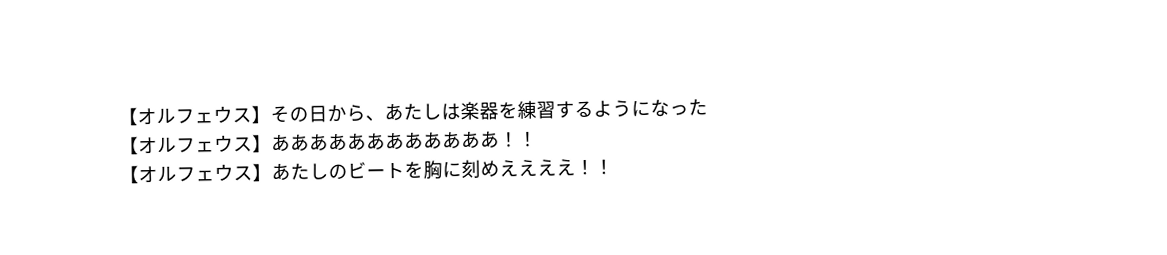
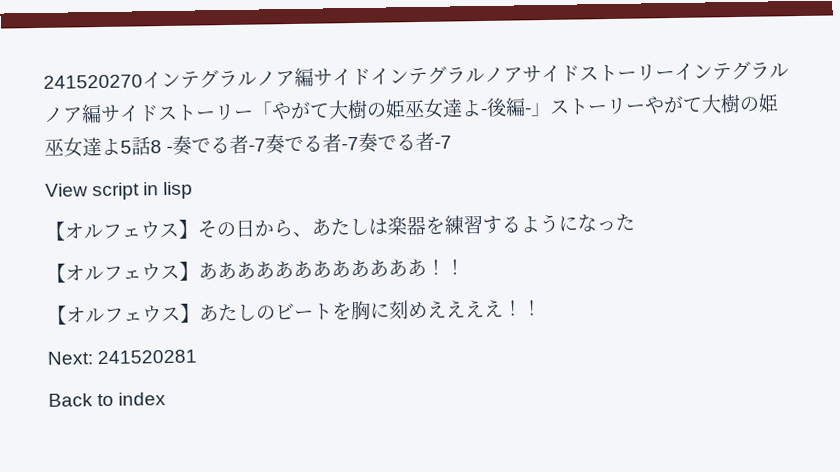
+ 241520270インテグラルノア編サイドインテグラルノアサイドストーリーインテグラルノア編サイドストーリー「やがて大樹の姫巫女達よ-後編-」ストーリーやがて大樹の姫巫女達よ5話8 -奏でる者-7奏でる者-7奏でる者-7
+ View script in lisp
+ Next: 241520281
+ Back to index

